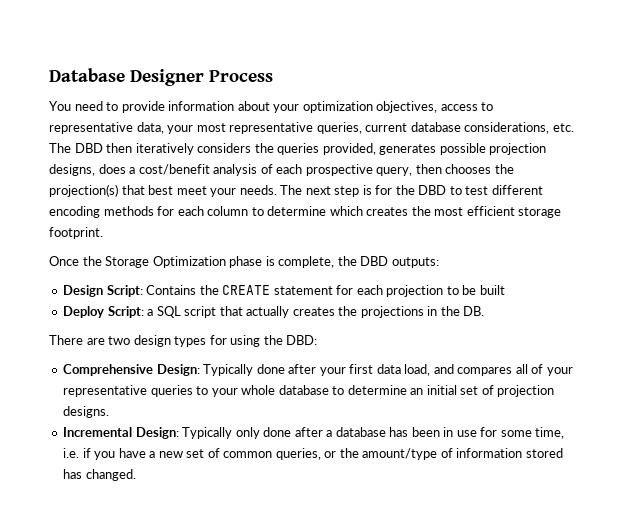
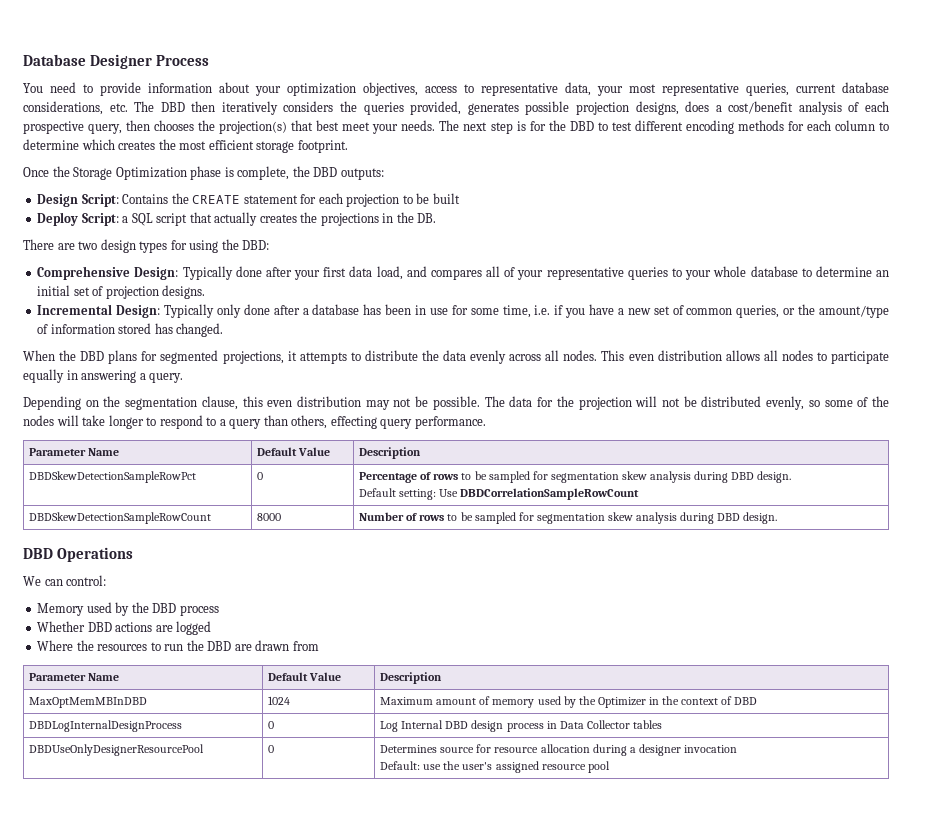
+ When the DBD plans for segmented projections, it attempts to distribute the data evenly across all nodes. This even distribution allows all nodes to participate equally in answering a query.
+ Depending on the segmentation clause, this even distribution may not be possible. The data for the projection will not be distributed evenly, so some of the nodes will take longer to respond to a query than others, effecting query performance.
+ Parameter Name | Default Value | Description
+ DBDSkewDetectionSampleRowPct | 0 | Percentage of rows to be sampled for segmentation skew analysis during DBD design.
+ Default setting: Use DBDCorrelationSampleRowCount
+ DBDSkewDetectionSampleRowCount | 8000 | Number of rows to be sampled for segmentation skew analysis during DBD design.
+ DBD Operations
+ We can control:
+ Memory used by the DBD process
+ Whether DBD actions are logged
+ Where the resources to run the DBD are drawn from
+ Parameter Name | Default Value | Description
+ MaxOptMemMBInDBD | 1024 | Maximum amount of memory used by the Optimizer in the context of DBD
+ DBDLogInternalDesignProcess | 0 | Log Internal DBD design process in Data Collector tables
+ DBDUseOnlyDesignerResourcePool | 0 | Determines source for resource allocation during a designer invocation
+ Default: use the user's assigned resource pool

